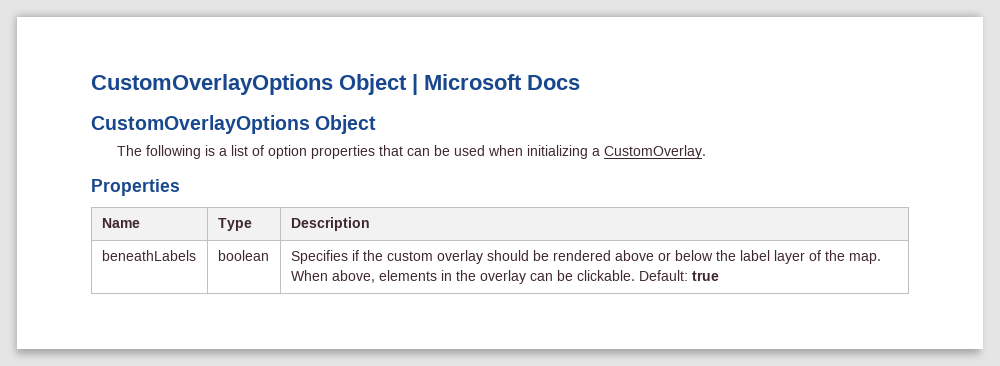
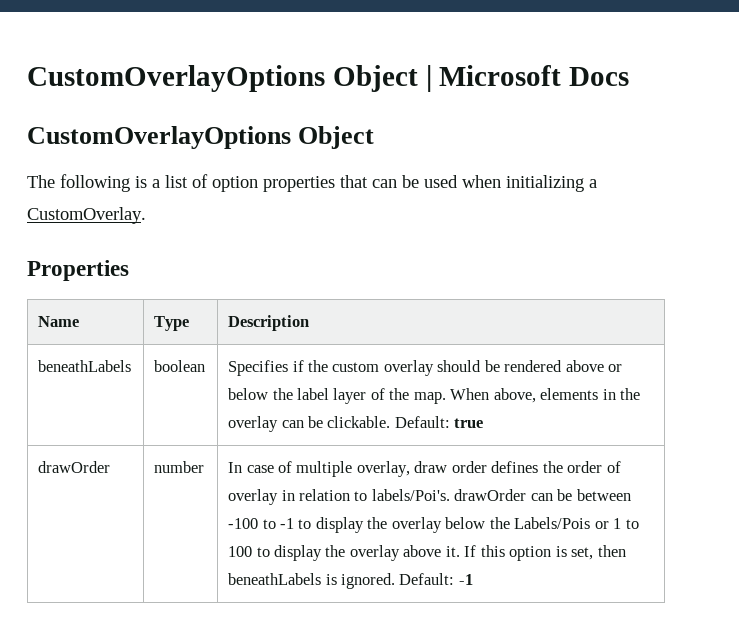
+ drawOrder | number | In case of multiple overlay, draw order defines the order of overlay in relation to labels/Poi's. drawOrder can be between -100 to -1 to display the overlay below the Labels/Pois or 1 to 100 to display the overlay above it. If this option is set, then beneathLabels is ignored. Default: -1

